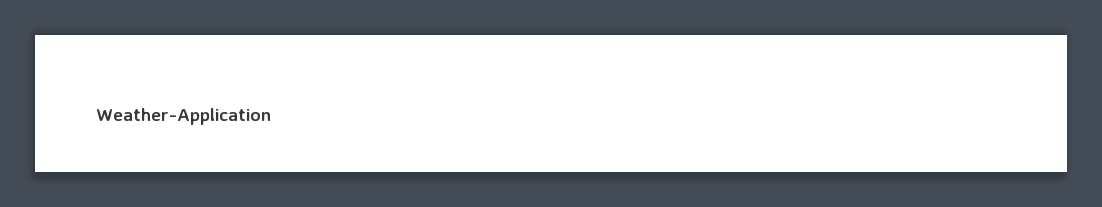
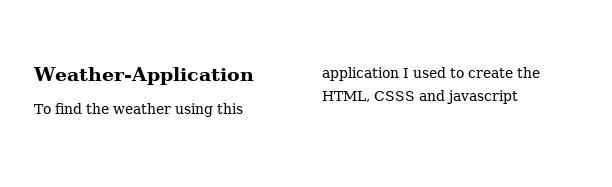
+ To find the weather using this application I used to create the HTML, CSSS and javascript

